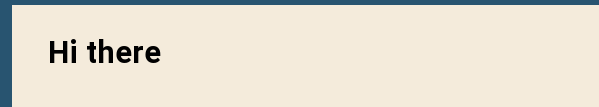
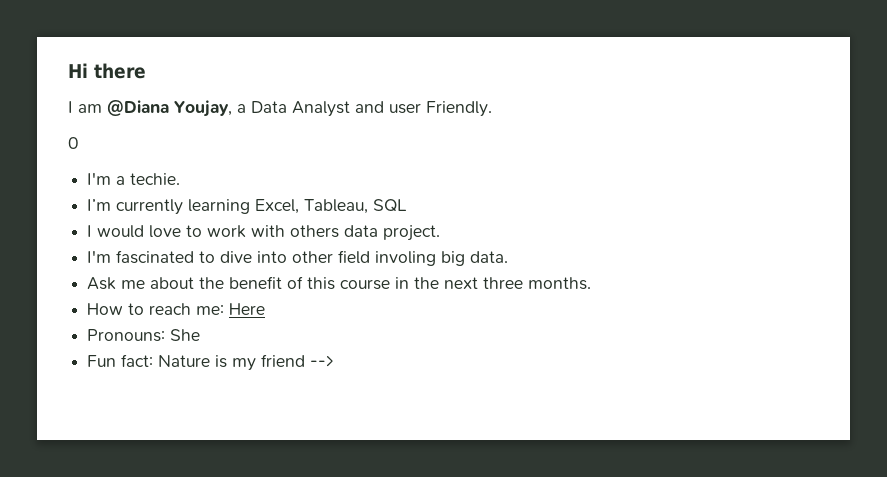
+ I am @Diana Youjay, a Data Analyst and user Friendly.
+ 0
+ I'm a techie.
+ I’m currently learning Excel, Tableau, SQL
+ I would love to work with others data project.
+ I'm fascinated to dive into other field involing big data.
+ Ask me about the benefit of this course in the next three months.
+ How to reach me: Here
+ Pronouns: She
+ Fun fact: Nature is my friend -->

